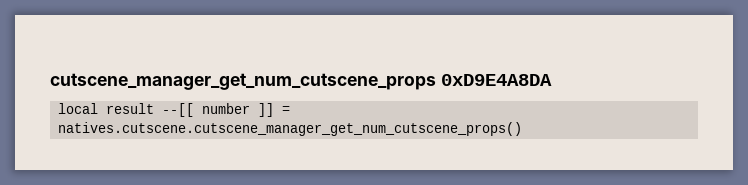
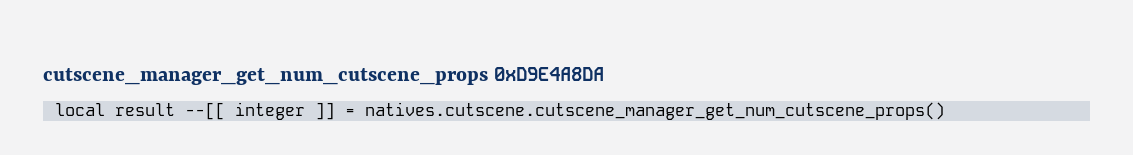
- local result --[[ number ]] = natives.cutscene.cutscene_manager_get_num_cutscene_props()
+ local result --[[ integer ]] = natives.cutscene.cutscene_manager_get_num_cutscene_props()

